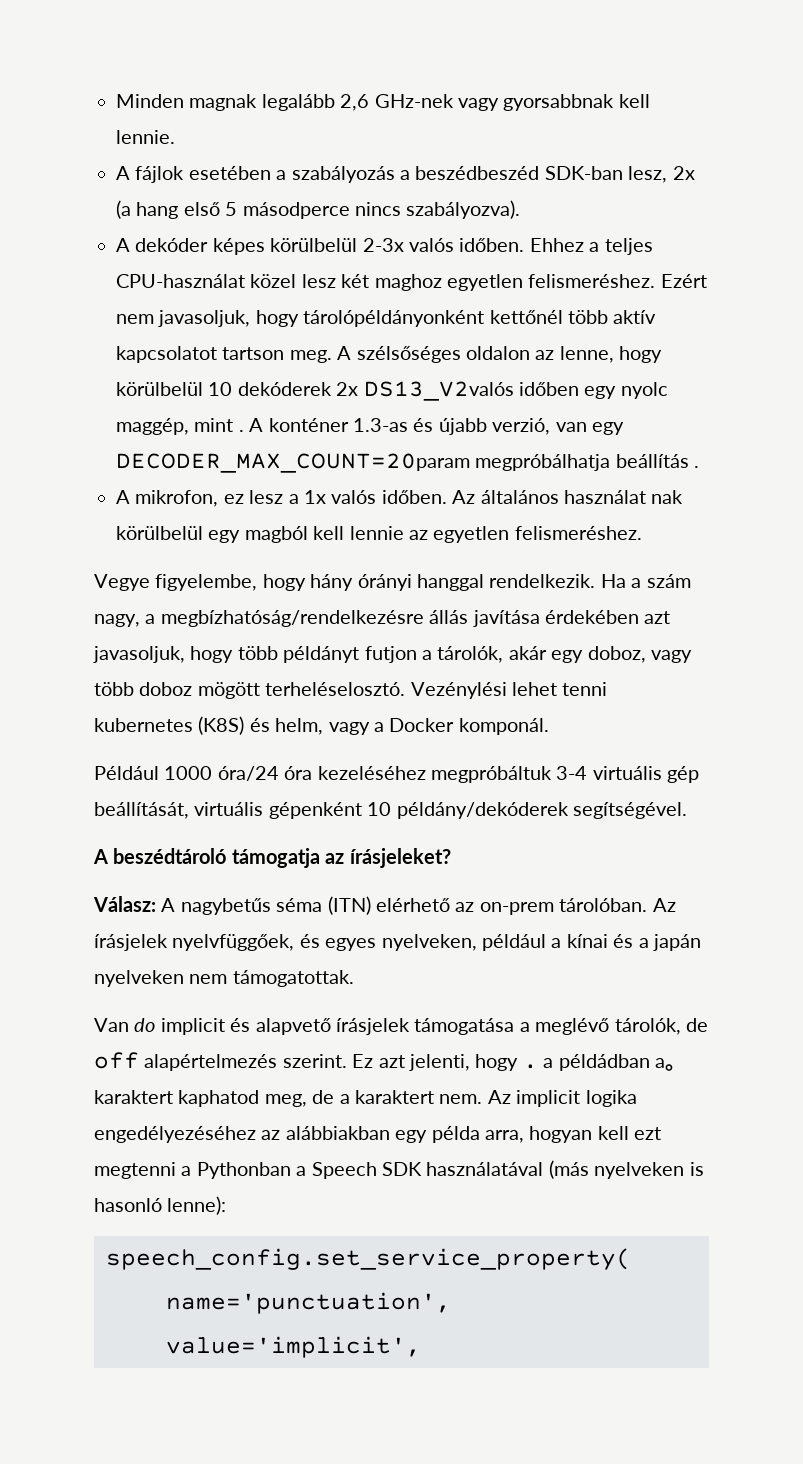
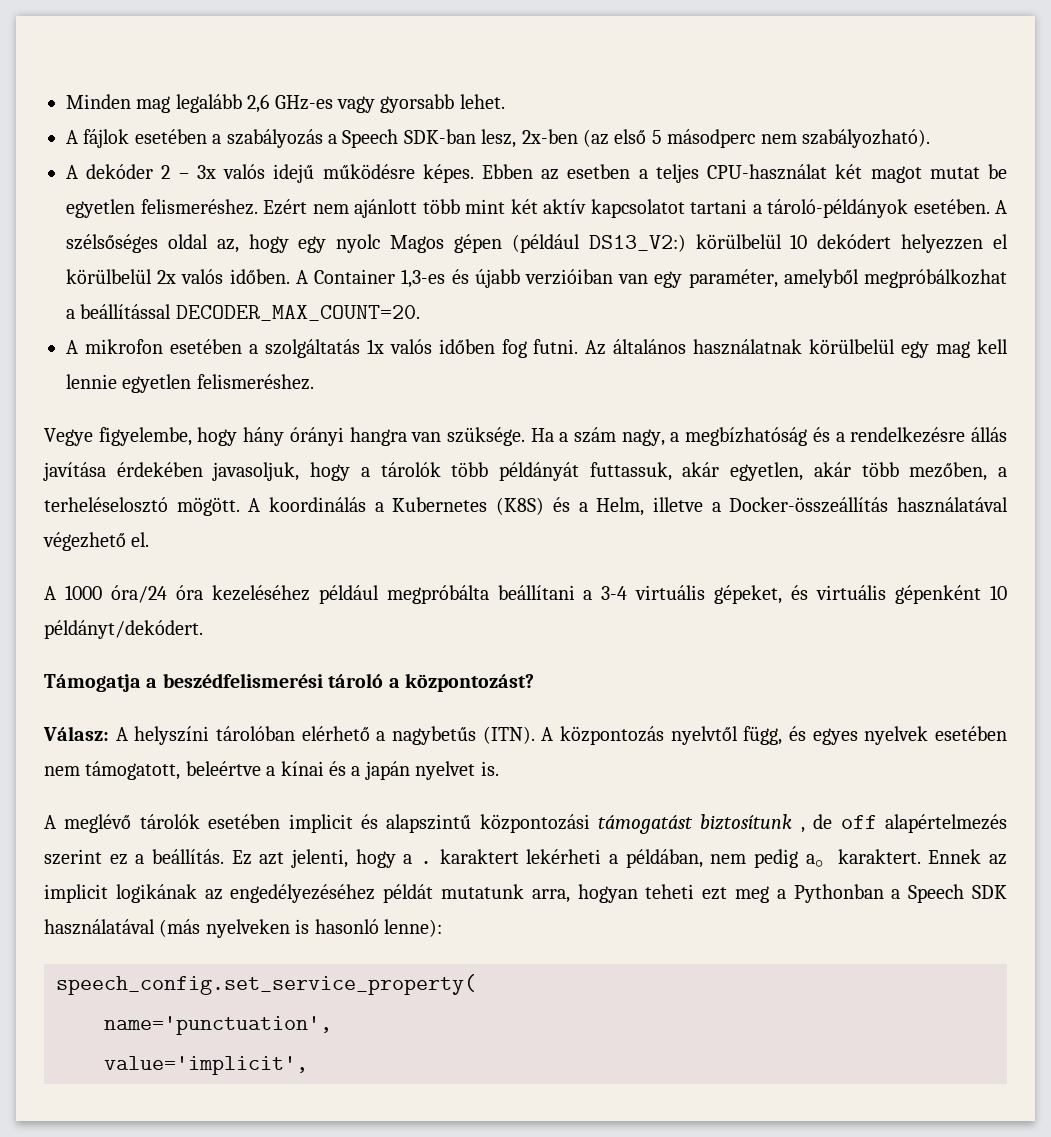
- Minden magnak legalább 2,6 GHz-nek vagy gyorsabbnak kell lennie.
+ Minden mag legalább 2,6 GHz-es vagy gyorsabb lehet.
- A fájlok esetében a szabályozás a beszédbeszéd SDK-ban lesz, 2x (a hang első 5 másodperce nincs szabályozva).
- A dekóder képes körülbelül 2-3x valós időben. Ehhez a teljes CPU-használat közel lesz két maghoz egyetlen felismeréshez. Ezért nem javasoljuk, hogy tárolópéldányonként kettőnél több aktív kapcsolatot tartson meg. A szélsőséges oldalon az lenne, hogy körülbelül 10 dekóderek 2x DS13_V2valós időben egy nyolc maggép, mint . A konténer 1.3-as és újabb verzió, van egy DECODER_MAX_COUNT=20param megpróbálhatja beállítás .
- A mikrofon, ez lesz a 1x valós időben. Az általános használat nak körülbelül egy magból kell lennie az egyetlen felismeréshez.
+ A fájlok esetében a szabályozás a Speech SDK-ban lesz, 2x-ben (az első 5 másodperc nem szabályozható).
+ A dekóder 2 – 3x valós idejű működésre képes. Ebben az esetben a teljes CPU-használat két magot mutat be egyetlen felismeréshez. Ezért nem ajánlott több mint két aktív kapcsolatot tartani a tároló-példányok esetében. A szélsőséges oldal az, hogy egy nyolc Magos gépen (például DS13_V2:) körülbelül 10 dekódert helyezzen el körülbelül 2x valós időben. A Container 1,3-es és újabb verzióiban van egy paraméter, amelyből megpróbálkozhat a beállítással DECODER_MAX_COUNT=20.
+ A mikrofon esetében a szolgáltatás 1x valós időben fog futni. Az általános használatnak körülbelül egy mag kell lennie egyetlen felismeréshez.
- Vegye figyelembe, hogy hány órányi hanggal rendelkezik.
+ Vegye figyelembe, hogy hány órányi hangra van szüksége.
- Ha a szám nagy, a megbízhatóság/rendelkezésre állás javítása érdekében azt javasoljuk, hogy több példányt futjon a tárolók, akár egy doboz, vagy több doboz mögött terheléselosztó. Vezénylési lehet tenni kubernetes (K8S) és helm, vagy a Docker komponál.
- Például 1000 óra/24 óra kezeléséhez megpróbáltuk 3-4 virtuális gép beállítását, virtuális gépenként 10 példány/dekóderek segítségével.
- A beszédtároló támogatja az írásjeleket?
- Válasz: A nagybetűs séma (ITN) elérhető az on-prem tárolóban. Az írásjelek nyelvfüggőek, és egyes nyelveken, például a kínai és a japán nyelveken nem támogatottak.
- Van do implicit és alapvető írásjelek támogatása a meglévő tárolók, de off alapértelmezés szerint. Ez azt jelenti, hogy . a példádban a。karaktert kaphatod meg, de a karaktert nem. Az implicit logika engedélyezéséhez az alábbiakban egy példa arra, hogyan kell ezt megtenni a Pythonban a Speech SDK használatával (más nyelveken is hasonló lenne):
+ Ha a szám nagy, a megbízhatóság és a rendelkezésre állás javítása érdekében javasoljuk, hogy a tárolók több példányát futtassuk, akár egyetlen, akár több mezőben, a terheléselosztó mögött. A koordinálás a Kubernetes (K8S) és a Helm, illetve a Docker-összeállítás használatával végezhető el.
+ A 1000 óra/24 óra kezeléséhez például megpróbálta beállítani a 3-4 virtuális gépeket, és virtuális gépenként 10 példányt/dekódert.
+ Támogatja a beszédfelismerési tároló a központozást?
+ Válasz: A helyszíni tárolóban elérhető a nagybetűs (ITN). A központozás nyelvtől függ, és egyes nyelvek esetében nem támogatott, beleértve a kínai és a japán nyelvet is.
+ A meglévő tárolók esetében implicit és alapszintű központozási támogatást biztosítunk , de off alapértelmezés szerint ez a beállítás. Ez azt jelenti, hogy a . karaktert lekérheti a példában, nem pedig a。karaktert. Ennek az implicit logikának az engedélyezéséhez példát mutatunk arra, hogyan teheti ezt meg a Pythonban a Speech SDK használatával (más nyelveken is hasonló lenne):

